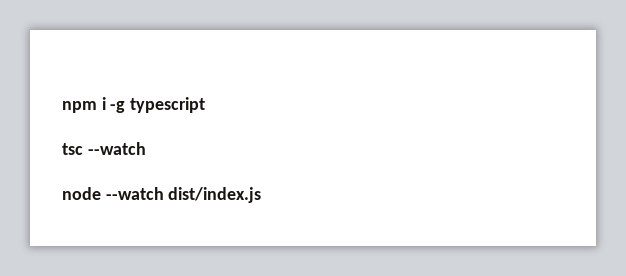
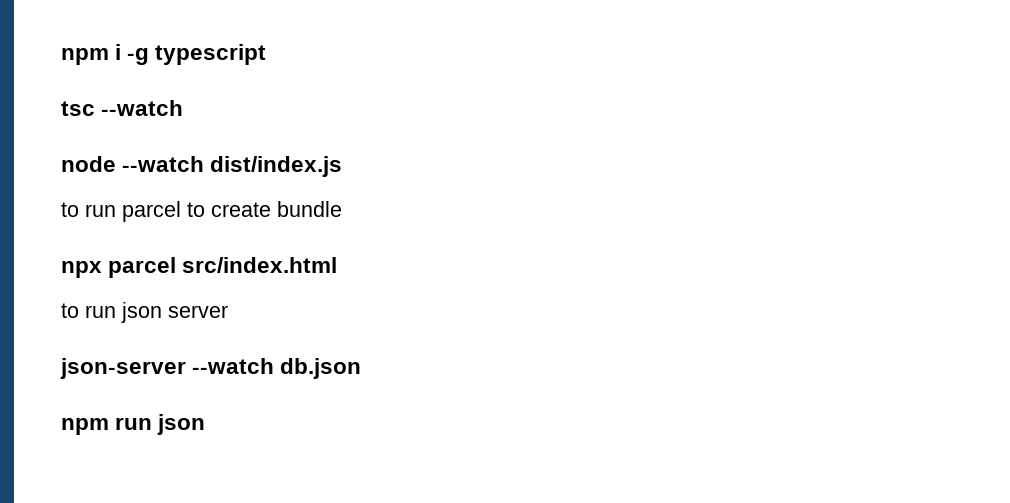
+ to run parcel to create bundle
+ npx parcel src/index.html
+ to run json server
+ json-server --watch db.json
+ npm run json

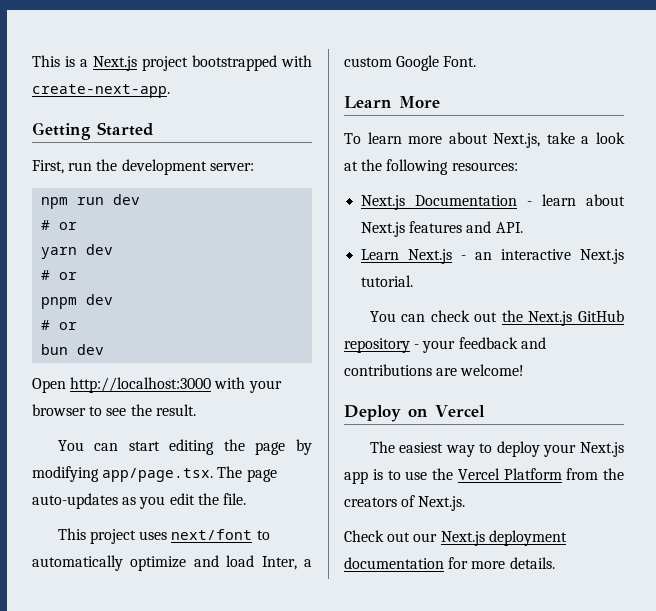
- npm i -g typescript
- tsc --watch
- node --watch dist/index.js
- to run parcel to create bundle
- npx parcel src/index.html
- to run json server
- json-server --watch db.json
- npm run json
+ This is a Next.js project bootstrapped with create-next-app.
+ Getting Started
+ First, run the development server:
+ npm run dev
+ # or
+ yarn dev
+ # or
+ pnpm dev
+ # or
+ bun dev
+ Open http://localhost:3000 with your browser to see the result.
+ You can start editing the page by modifying app/page.tsx. The page auto-updates as you edit the file.
+ This project uses next/font to automatically optimize and load Inter, a custom Google Font.
+ Learn More
+ To learn more about Next.js, take a look at the following resources:
+ Next.js Documentation - learn about Next.js features and API.
+ Learn Next.js - an interactive Next.js tutorial.
+ You can check out the Next.js GitHub repository - your feedback and contributions are welcome!
+ Deploy on Vercel
+ The easiest way to deploy your Next.js app is to use the Vercel Platform from the creators of Next.js.
+ Check out our Next.js deployment documentation for more details.

